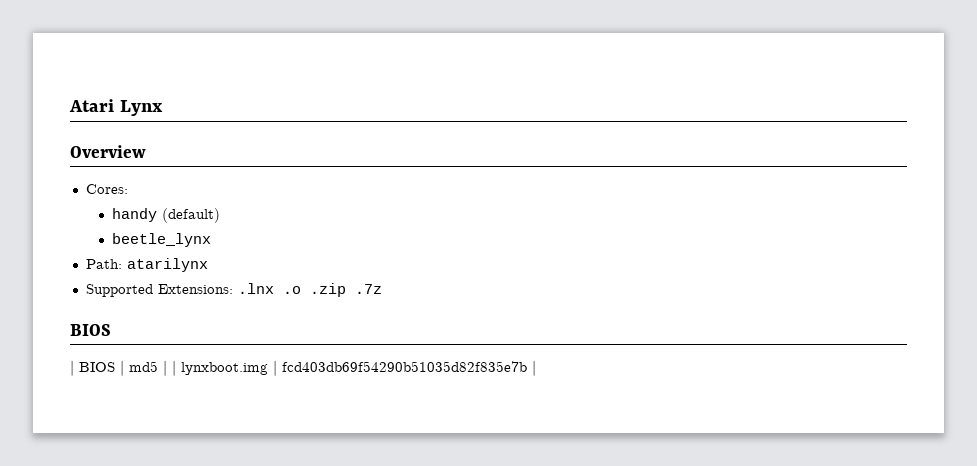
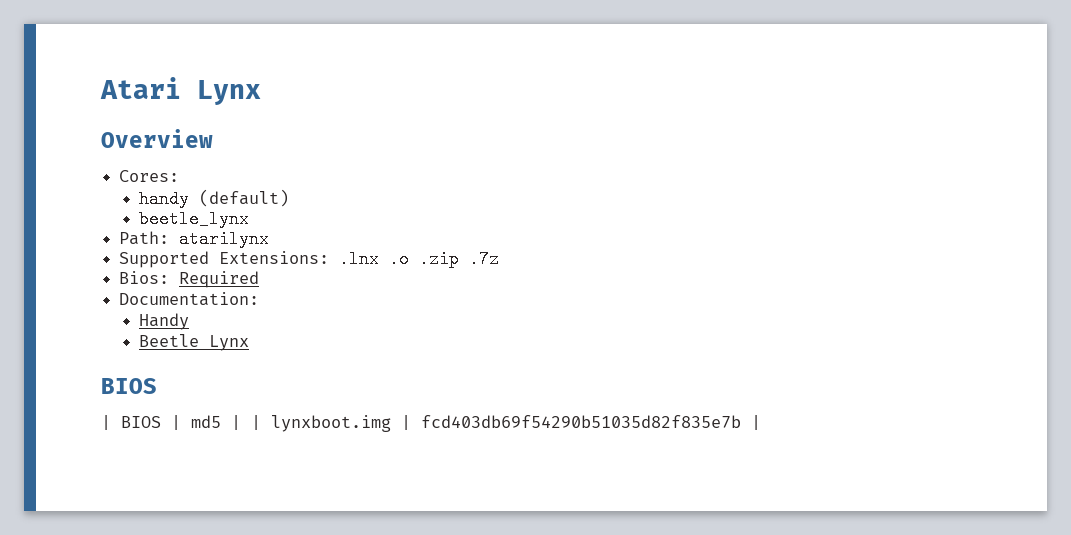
+ Bios: Required
+ Documentation:
+ Handy
+ Beetle Lynx

